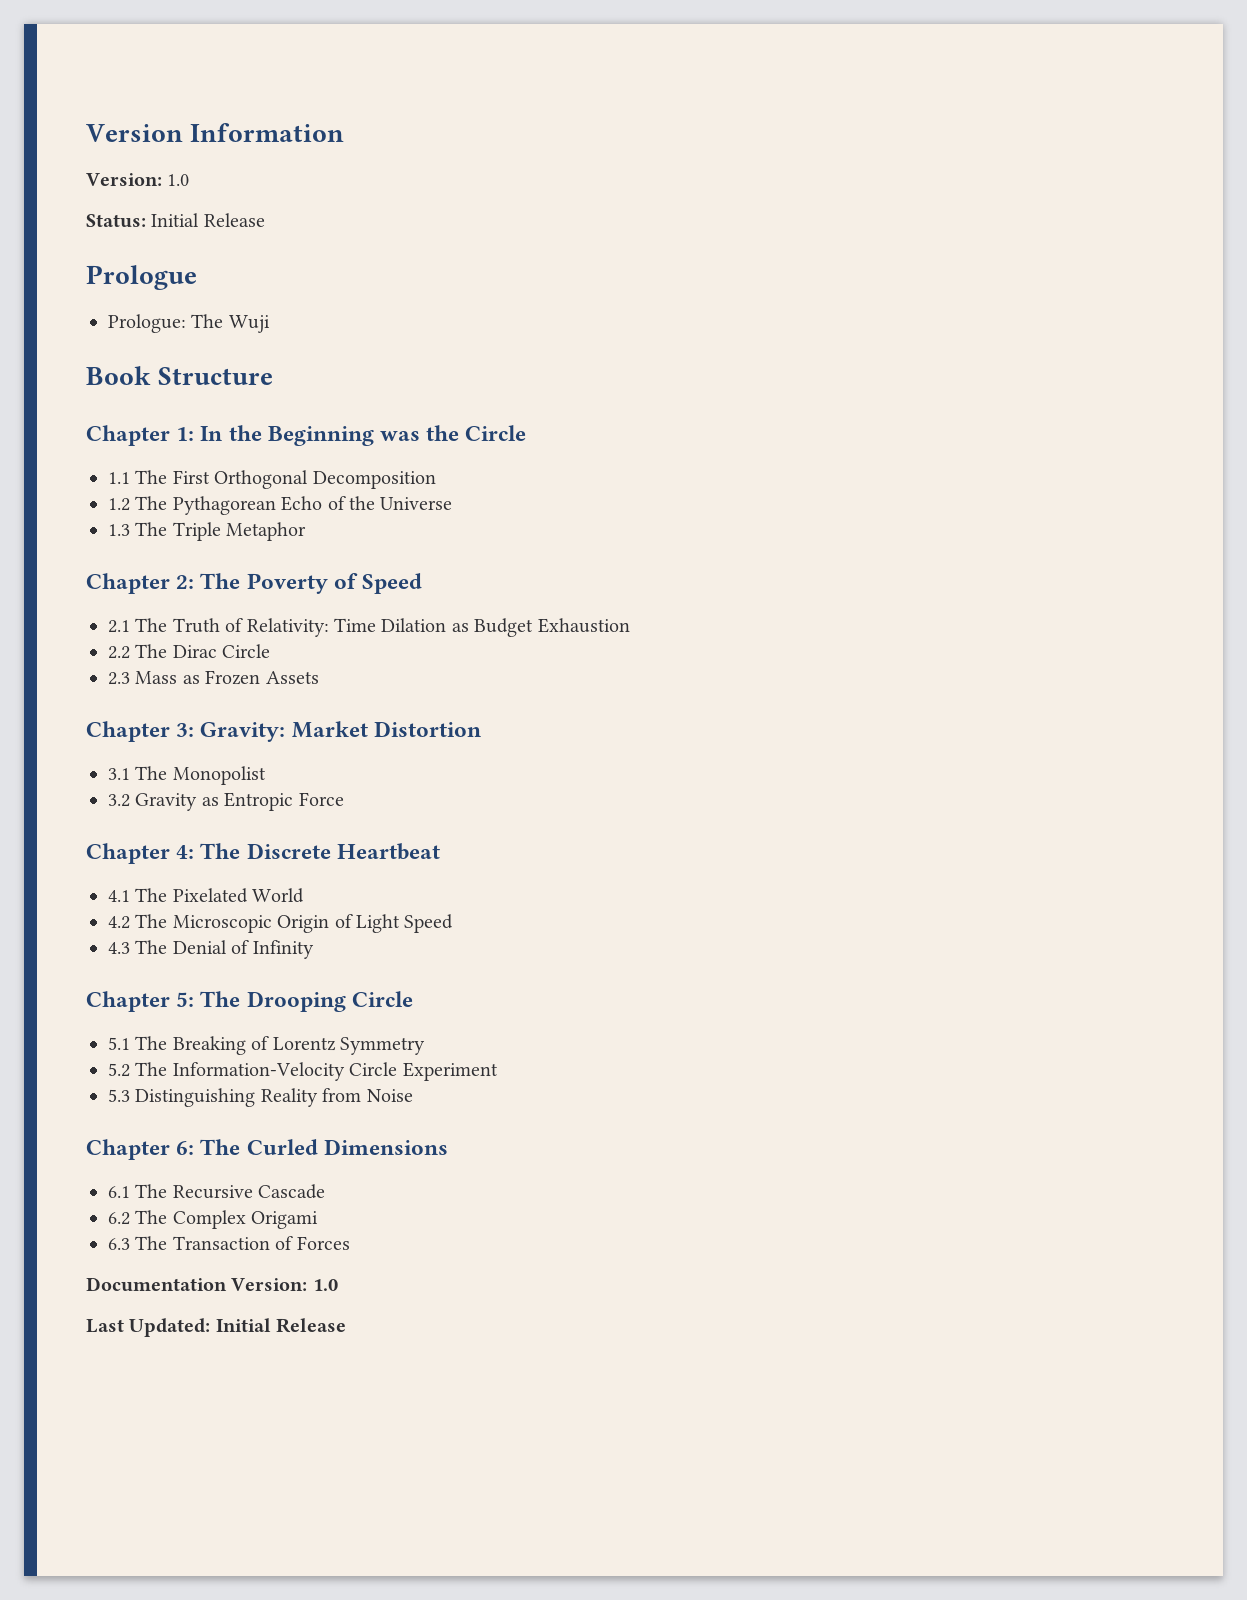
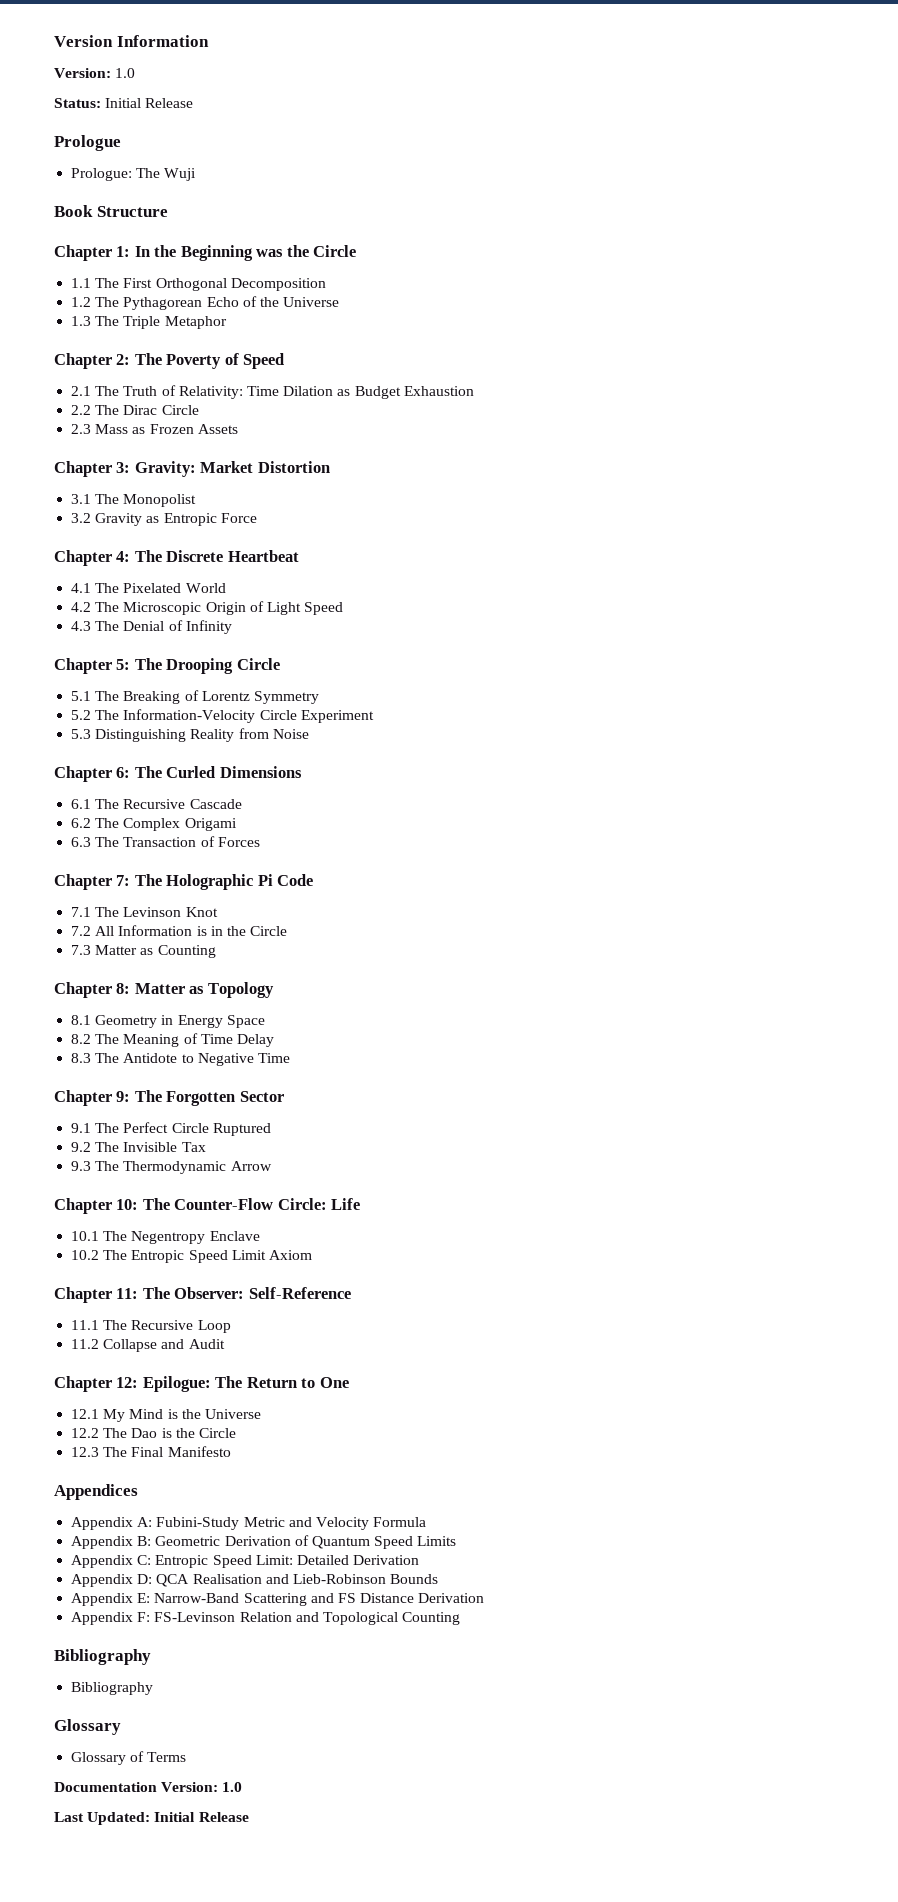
+ Chapter 7: The Holographic Pi Code
+ 7.1 The Levinson Knot
+ 7.2 All Information is in the Circle
+ 7.3 Matter as Counting
+ Chapter 8: Matter as Topology
+ 8.1 Geometry in Energy Space
+ 8.2 The Meaning of Time Delay
+ 8.3 The Antidote to Negative Time
+ Chapter 9: The Forgotten Sector
+ 9.1 The Perfect Circle Ruptured
+ 9.2 The Invisible Tax
+ 9.3 The Thermodynamic Arrow
+ Chapter 10: The Counter-Flow Circle: Life
+ 10.1 The Negentropy Enclave
+ 10.2 The Entropic Speed Limit Axiom
+ Chapter 11: The Observer: Self-Reference
+ 11.1 The Recursive Loop
+ 11.2 Collapse and Audit
+ Chapter 12: Epilogue: The Return to One
+ 12.1 My Mind is the Universe
+ 12.2 The Dao is the Circle
+ 12.3 The Final Manifesto
+ Appendices
+ Appendix A: Fubini-Study Metric and Velocity Formula
+ Appendix B: Geometric Derivation of Quantum Speed Limits
+ Appendix C: Entropic Speed Limit: Detailed Derivation
+ Appendix D: QCA Realisation and Lieb-Robinson Bounds
+ Appendix E: Narrow-Band Scattering and FS Distance Derivation
+ Appendix F: FS-Levinson Relation and Topological Counting
+ Bibliography
+ Bibliography
+ Glossary
+ Glossary of Terms

